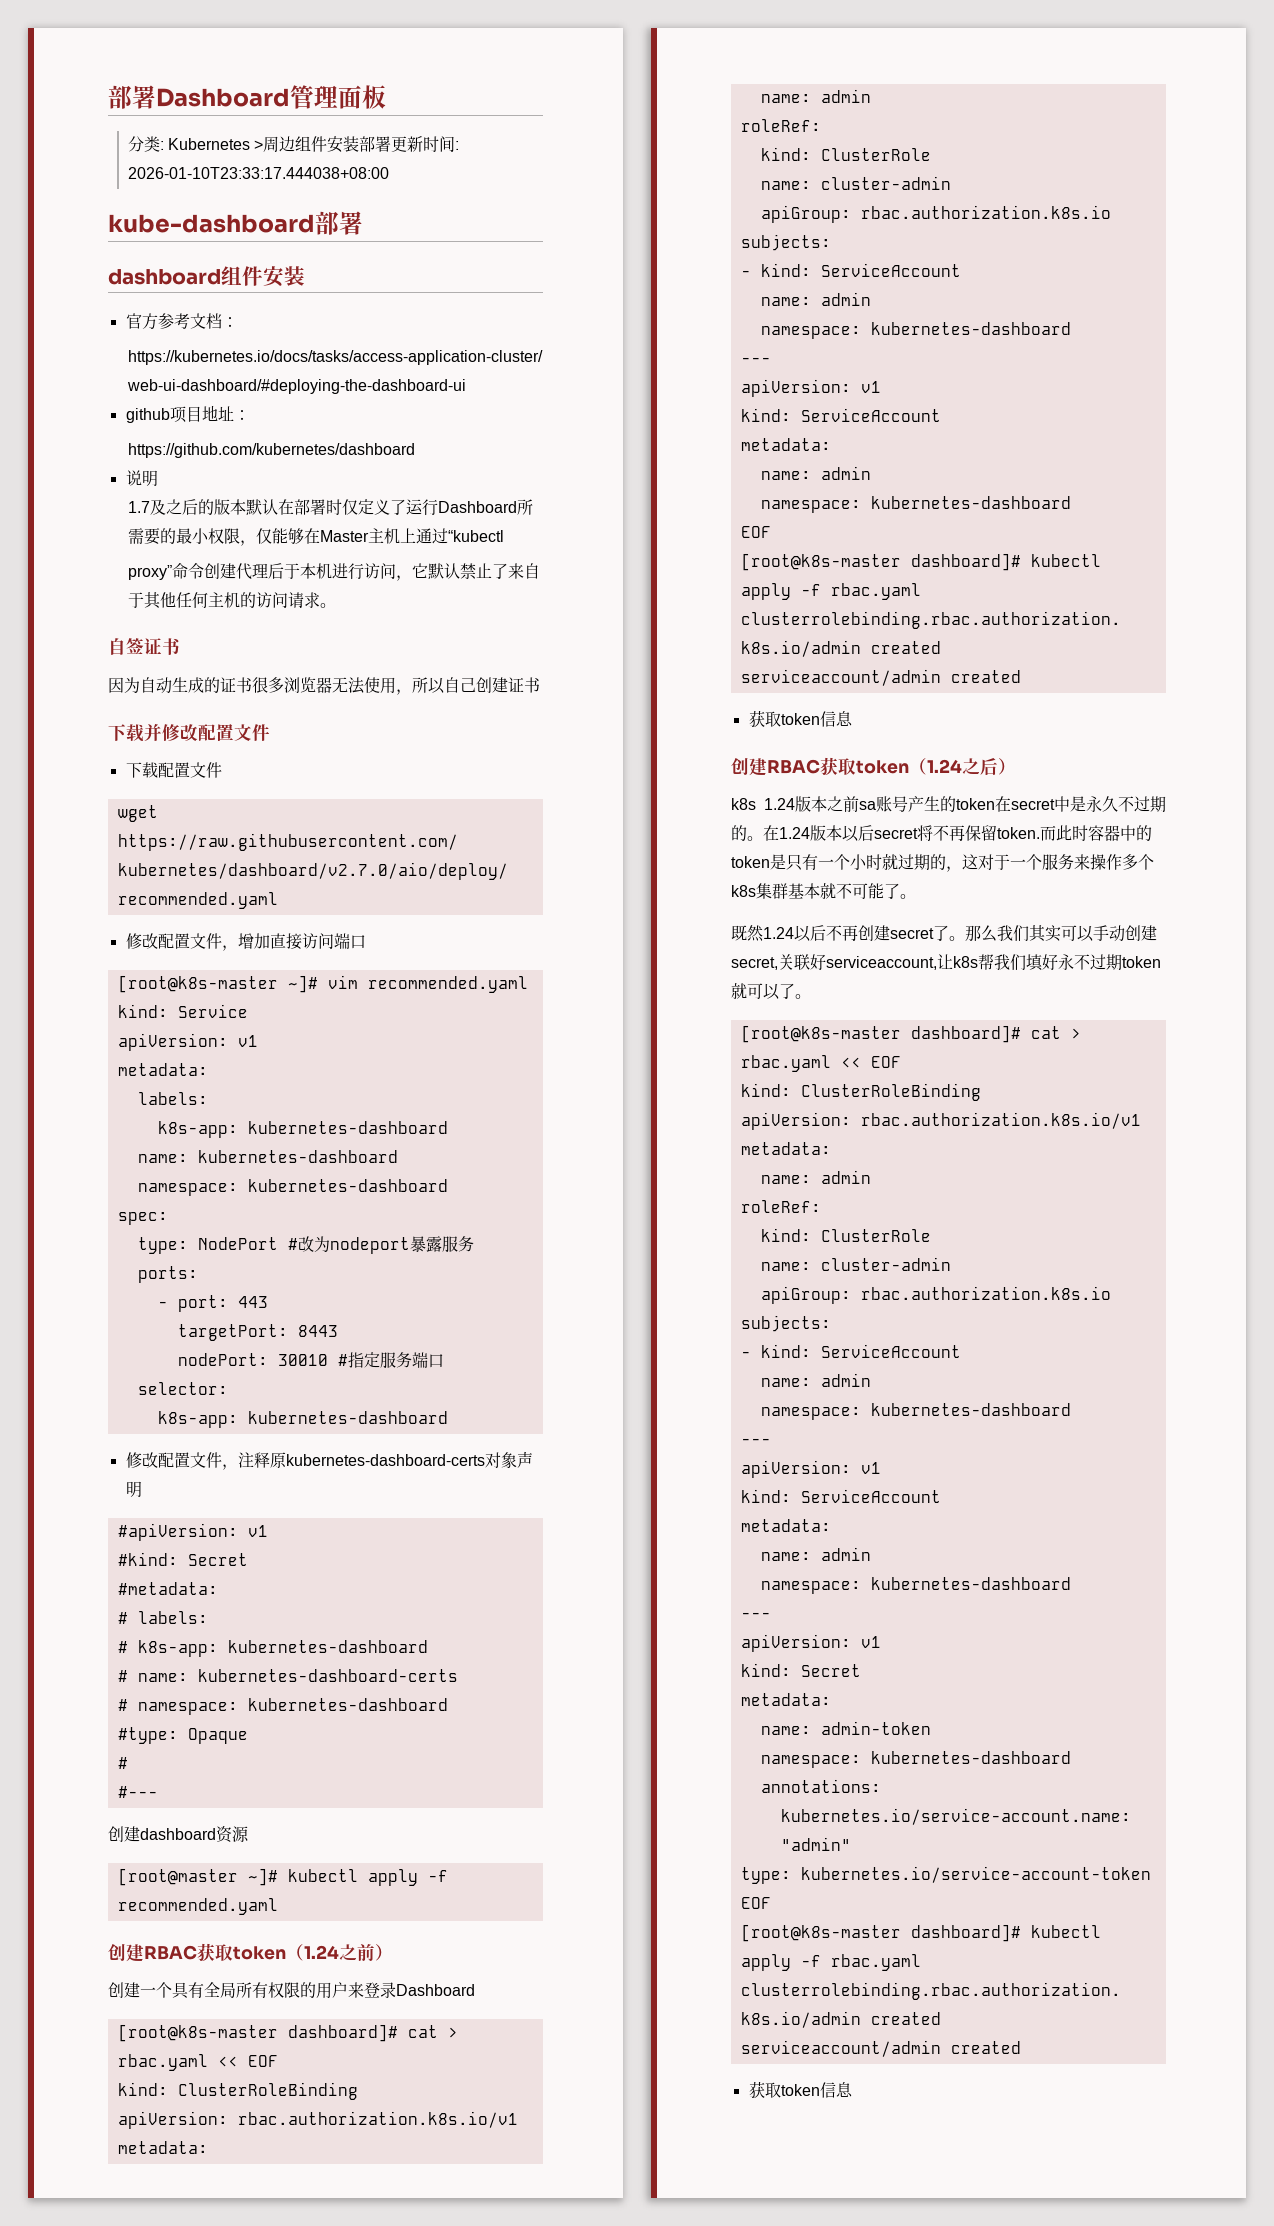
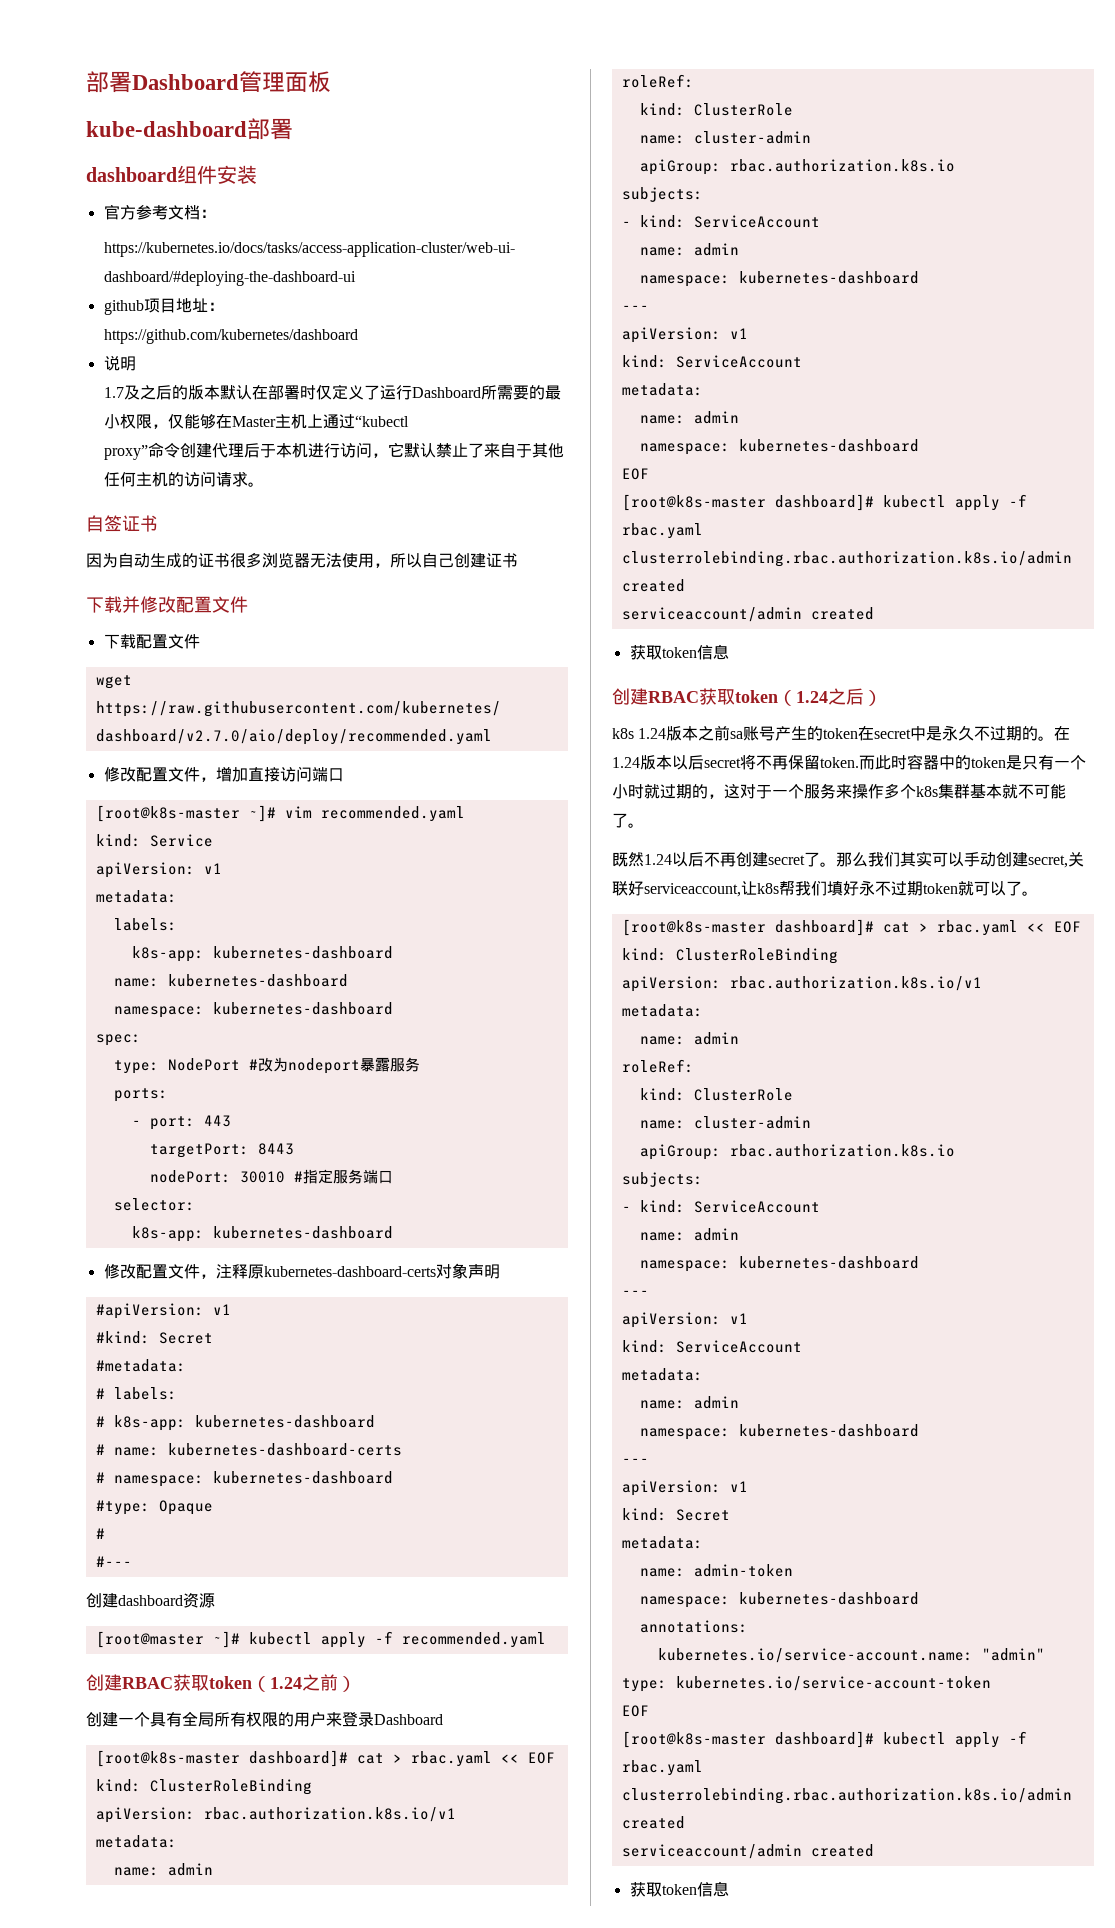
- 分类: Kubernetes >周边组件安装部署更新时间: 2026-01-10T23:33:17.444038+08:00

